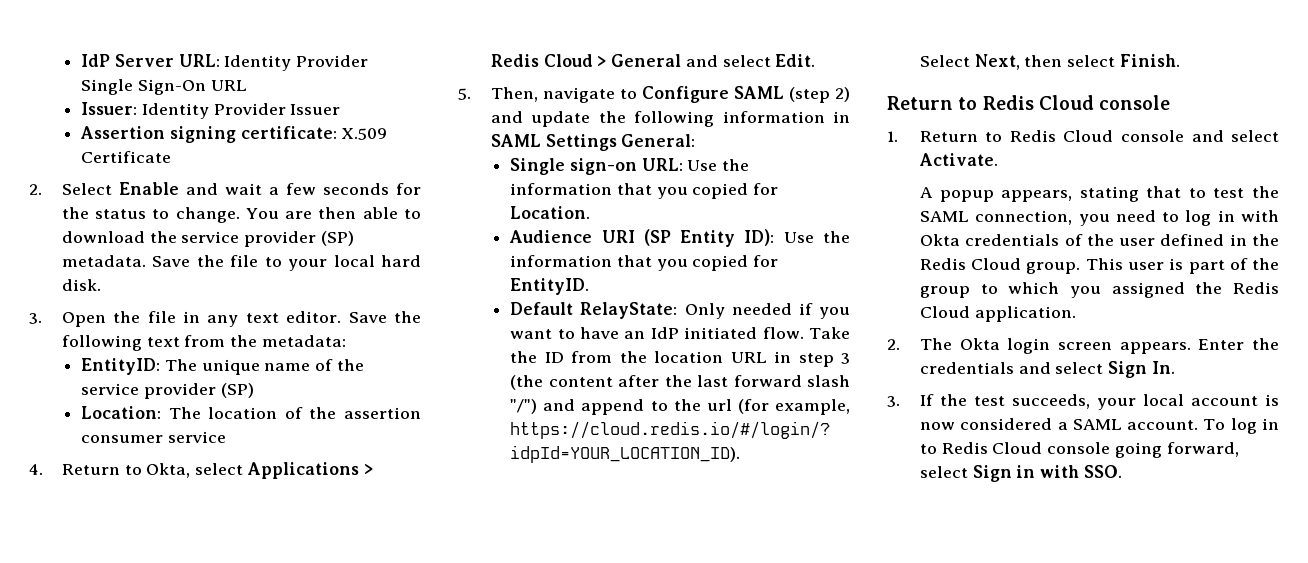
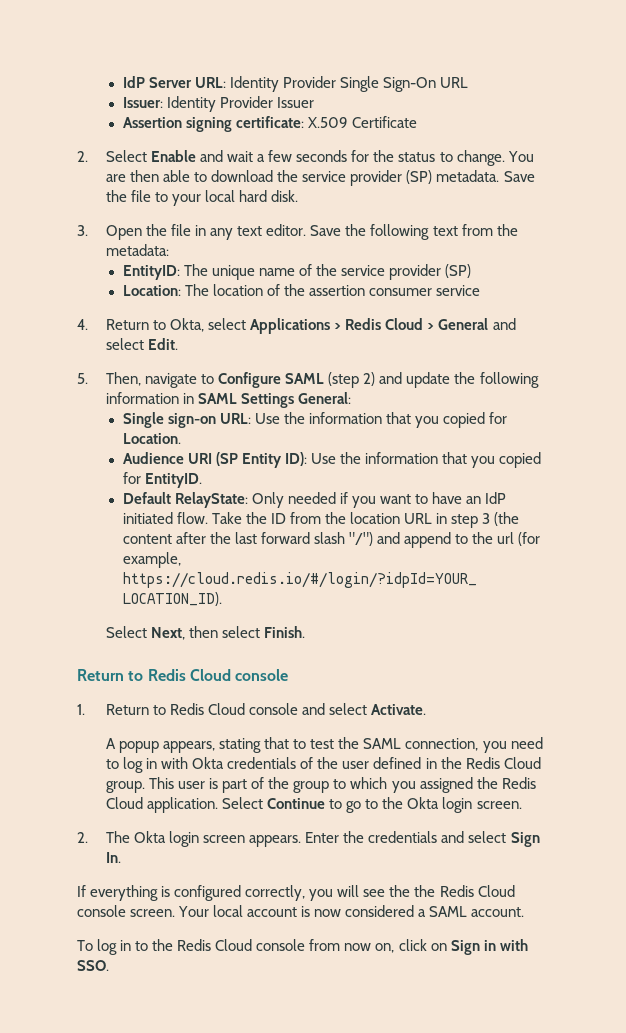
+ Select Continue to go to the Okta login screen.
- 3. If the test succeeds, your local account is now considered a SAML account. To log in to Redis Cloud console going forward, select Sign in with SSO.
+ If everything is configured correctly, you will see the the Redis Cloud console screen. Your local account is now considered a SAML account.
+ To log in to the Redis Cloud console from now on, click on Sign in with SSO.

